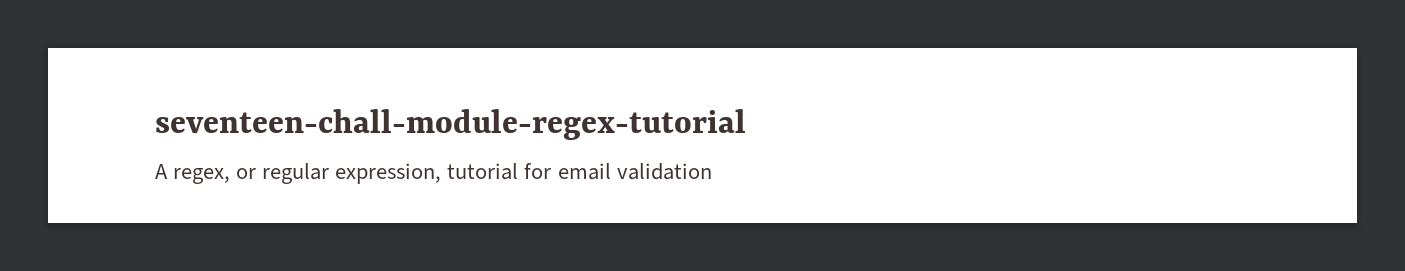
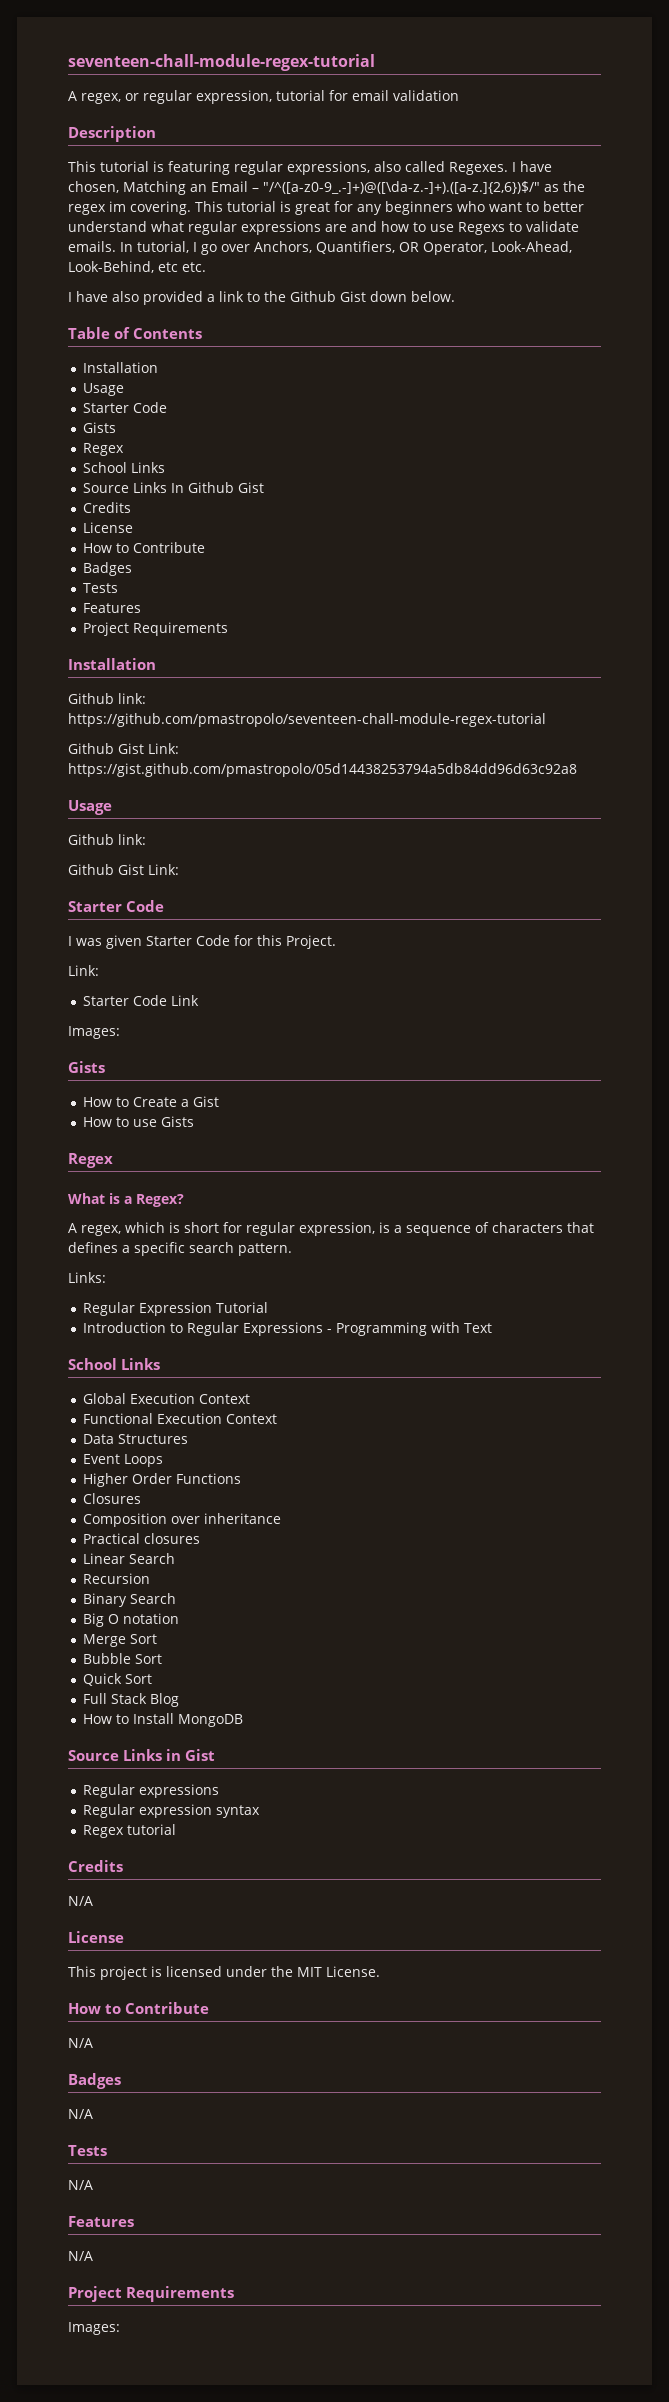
+ Description
+ This tutorial is featuring regular expressions, also called Regexes. I have chosen, Matching an Email – "/^([a-z0-9_.-]+)@([\da-z.-]+).([a-z.]{2,6})$/" as the regex im covering. This tutorial is great for any beginners who want to better understand what regular expressions are and how to use Regexs to validate emails. In tutorial, I go over Anchors, Quantifiers, OR Operator, Look-Ahead, Look-Behind, etc etc.
+ I have also provided a link to the Github Gist down below.
+ Table of Contents
+ Installation
+ Usage
+ Starter Code
+ Gists
+ Regex
+ School Links
+ Source Links In Github Gist
+ Credits
+ License
+ How to Contribute
+ Badges
+ Tests
+ Features
+ Project Requirements
+ Installation
+ Github link: https://github.com/pmastropolo/seventeen-chall-module-regex-tutorial
+ Github Gist Link: https://gist.github.com/pmastropolo/05d14438253794a5db84dd96d63c92a8
+ Usage
+ Github link:
+ Github Gist Link:
+ Starter Code
+ I was given Starter Code for this Project.
+ Link:
+ Starter Code Link
+ Images:
+ Gists
+ How to Create a Gist
+ How to use Gists
+ Regex
+ What is a Regex?
+ A regex, which is short for regular expression, is a sequence of characters that defines a specific search pattern.
+ Links:
+ Regular Expression Tutorial
+ Introduction to Regular Expressions - Programming with Text
+ School Links
+ Global Execution Context
+ Functional Execution Context
+ Data Structures
+ Event Loops
+ Higher Order Functions
+ Closures
+ Composition over inheritance
+ Practical closures
+ Linear Search
+ Recursion
+ Binary Search
+ Big O notation
+ Merge Sort
+ Bubble Sort
+ Quick Sort
+ Full Stack Blog
+ How to Install MongoDB
+ Source Links in Gist
+ Regular expressions
+ Regular expression syntax
+ Regex tutorial
+ Credits
+ N/A
+ License
+ This project is licensed under the MIT License.
+ How to Contribute
+ N/A
+ Badges
+ N/A
+ Tests
+ N/A
+ Features
+ N/A
+ Project Requirements
+ Images:

